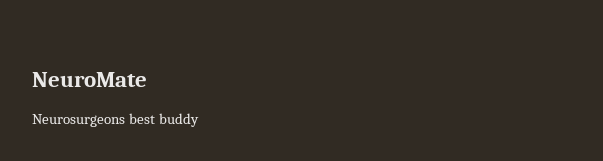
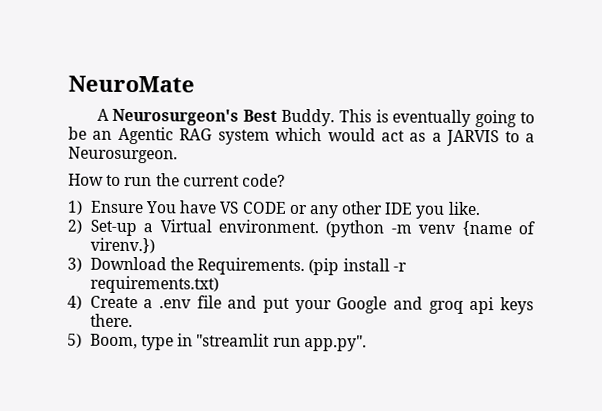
- Neurosurgeons best buddy
+ A Neurosurgeon's Best Buddy. This is eventually going to be an Agentic RAG system which would act as a JARVIS to a Neurosurgeon.
+ How to run the current code?
+ 1) Ensure You have VS CODE or any other IDE you like.
+ 2) Set-up a Virtual environment. (python -m venv {name of virenv.})
+ 3) Download the Requirements. (pip install -r requirements.txt)
+ 4) Create a .env file and put your Google and groq api keys there.
+ 5) Boom, type in "streamlit run app.py".

